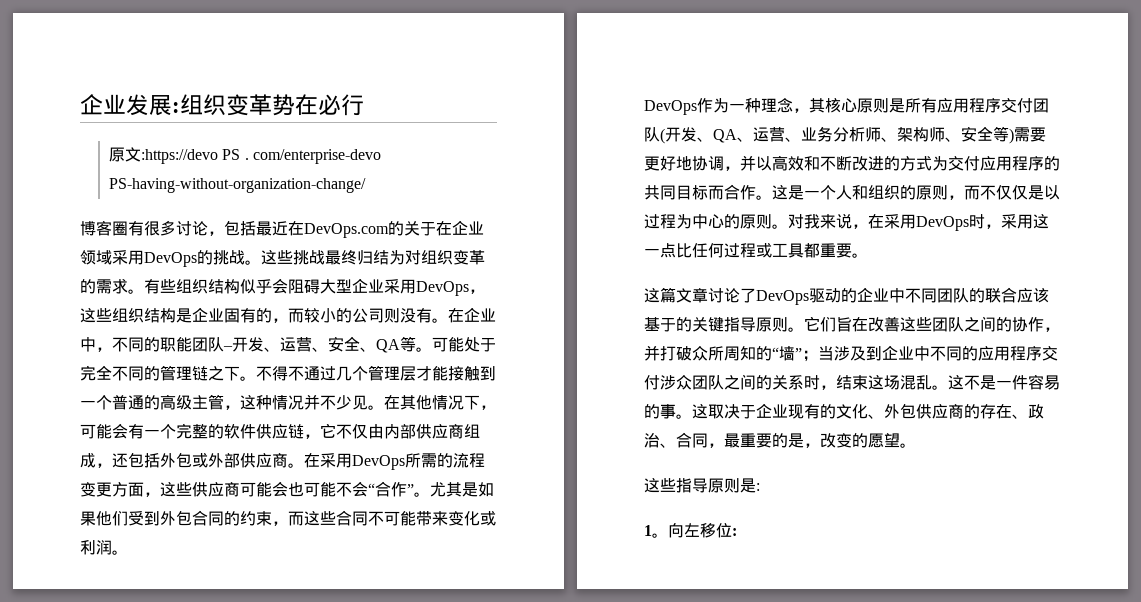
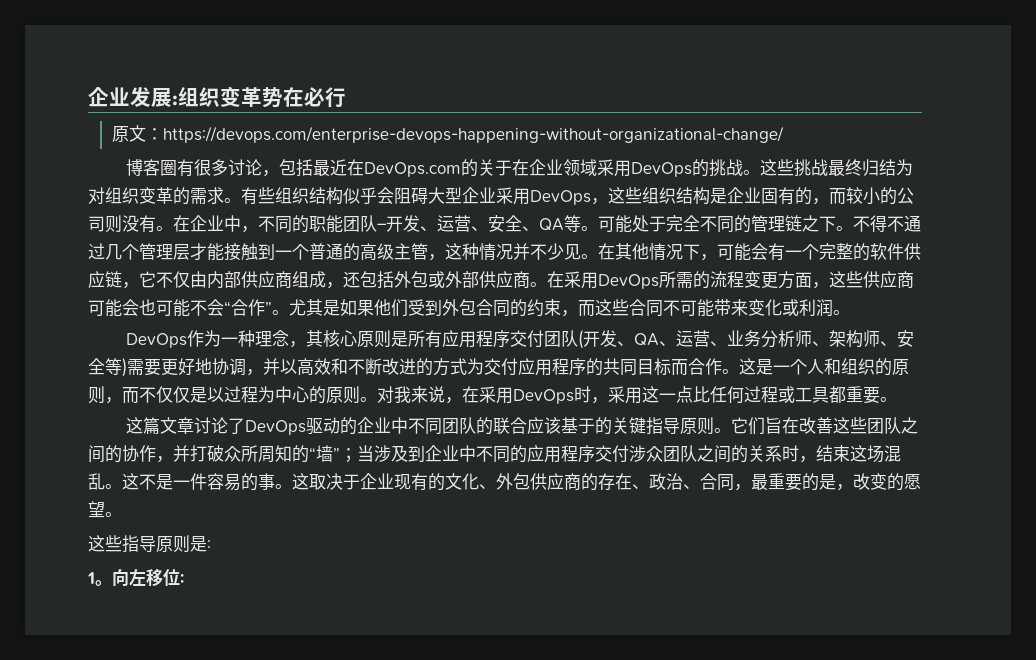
- 原文:https://devo PS . com/enterprise-devo PS-having-without-organization-change/
+ 原文：https://devops.com/enterprise-devops-happening-without-organizational-change/

